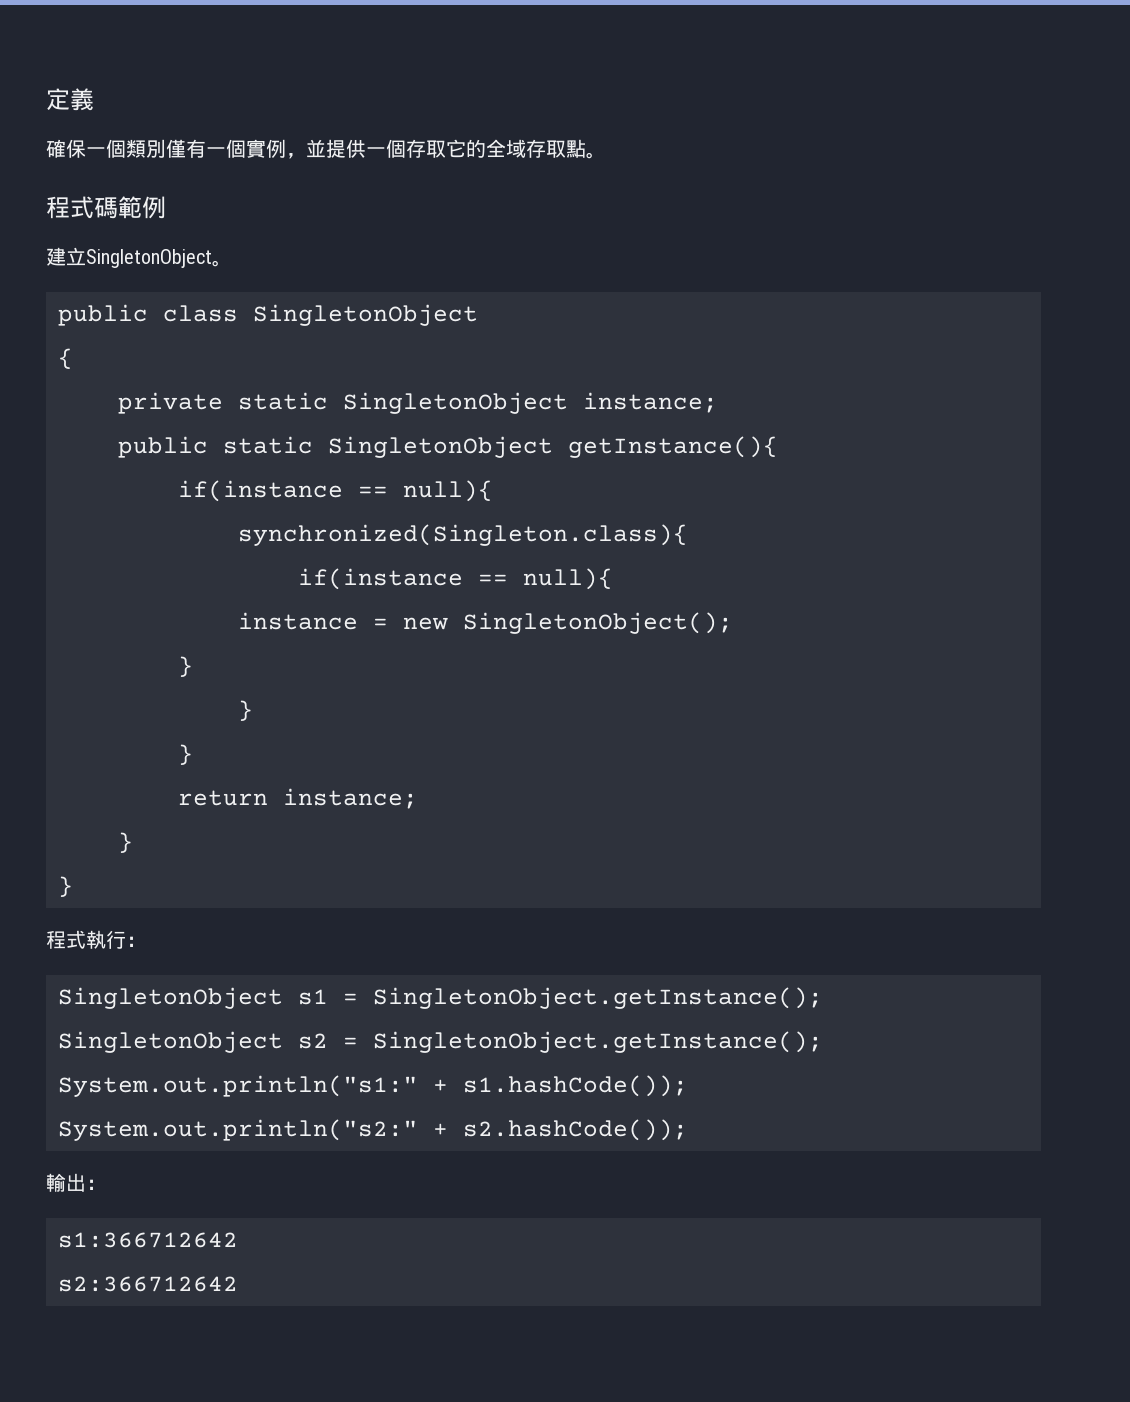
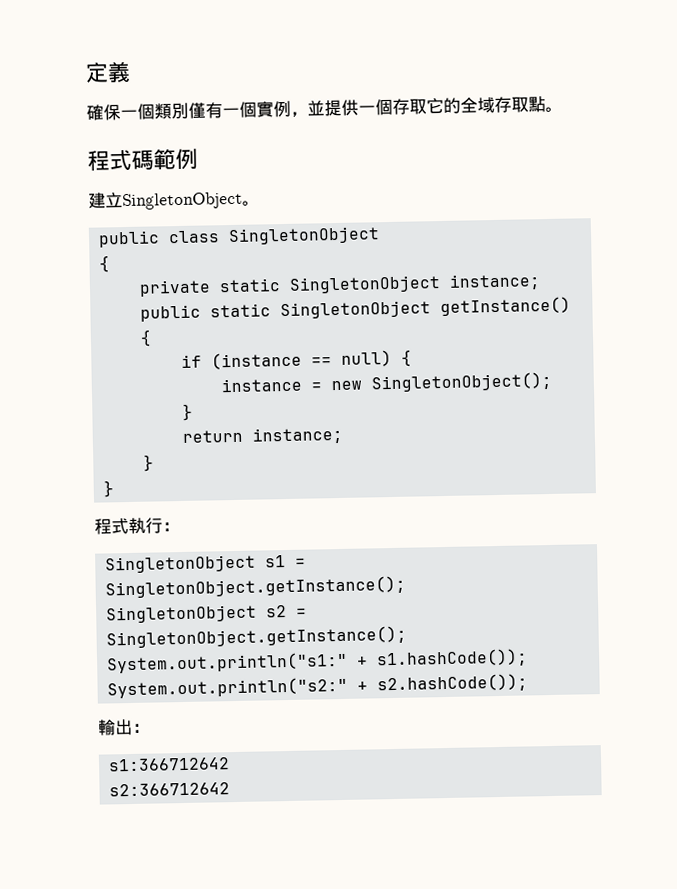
- public static SingletonObject getInstance(){
- if(instance == null){
- synchronized(Singleton.class){
- if(instance == null){
+ public static SingletonObject getInstance() {
+ if (instance == null) {
  instance = new SingletonObject();
- }
- }

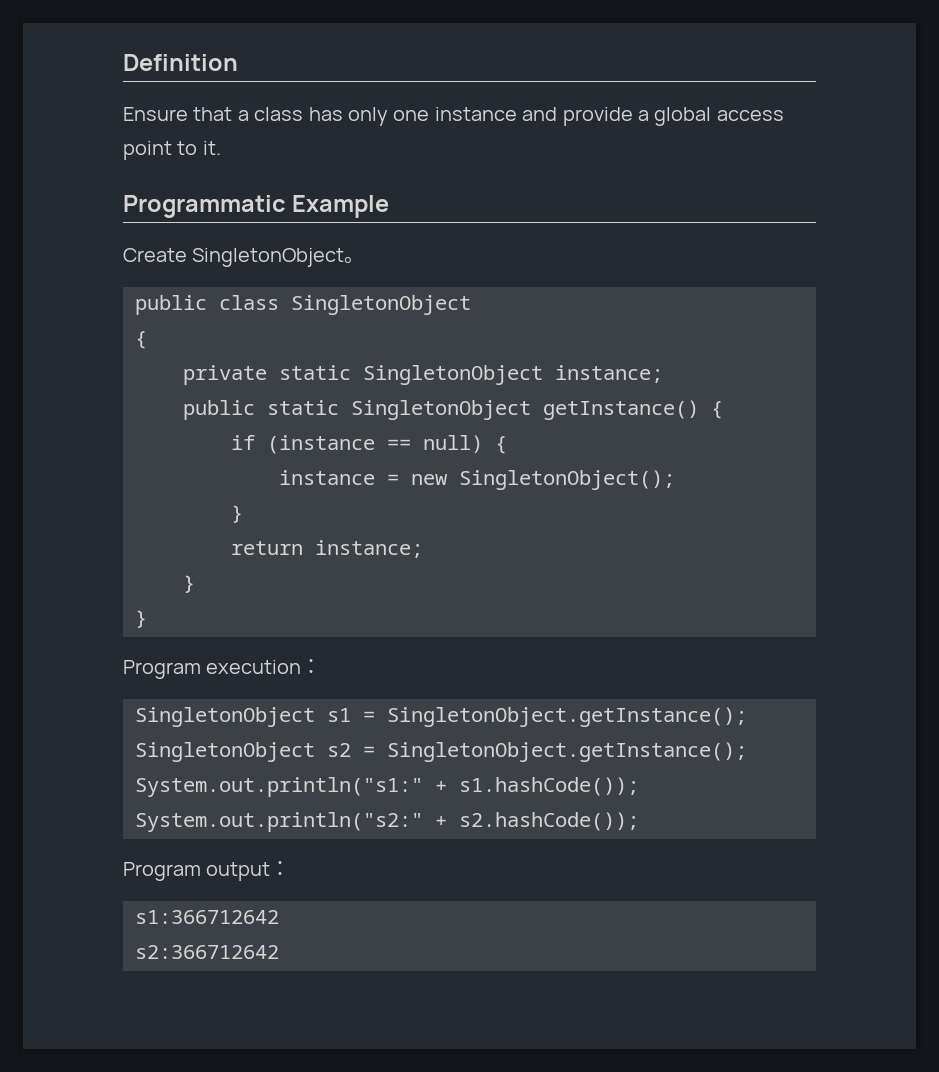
- 定義
- 確保一個類別僅有一個實例，並提供一個存取它的全域存取點。
- 程式碼範例
- 建立SingletonObject。
+ Definition
+ Ensure that a class has only one instance and provide a global access point to it.
+ Programmatic Example
+ Create SingletonObject。
- 程式執行：
+ Program execution：
- 輸出：
+ Program output：

